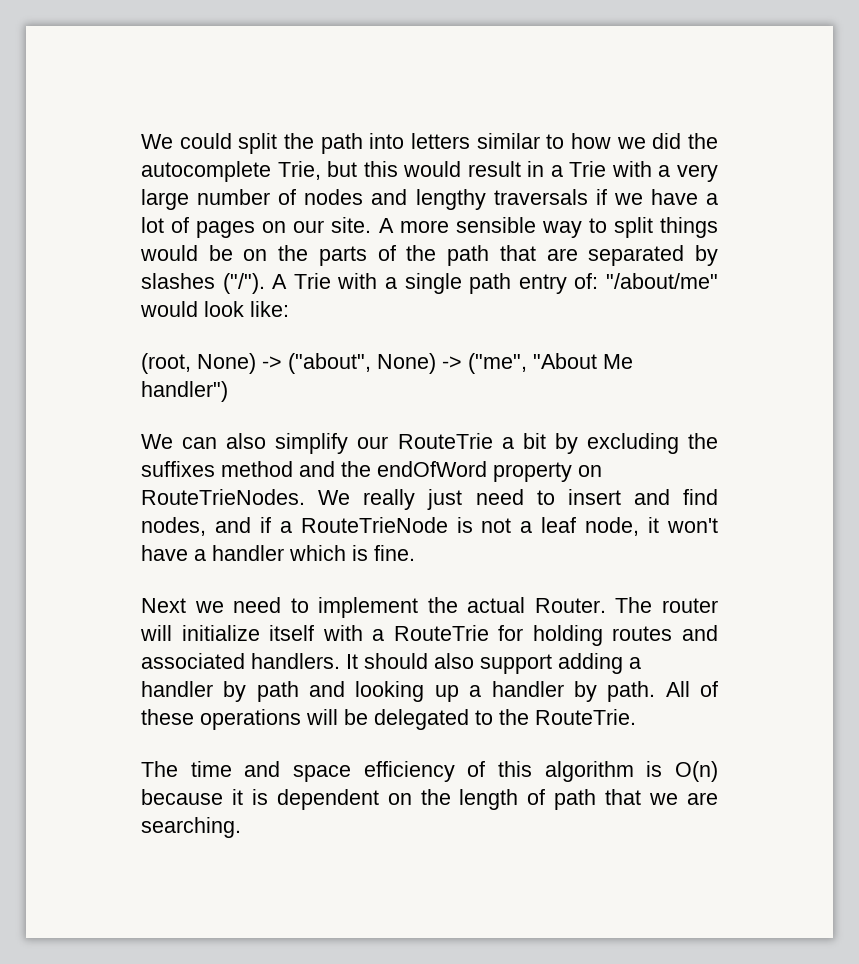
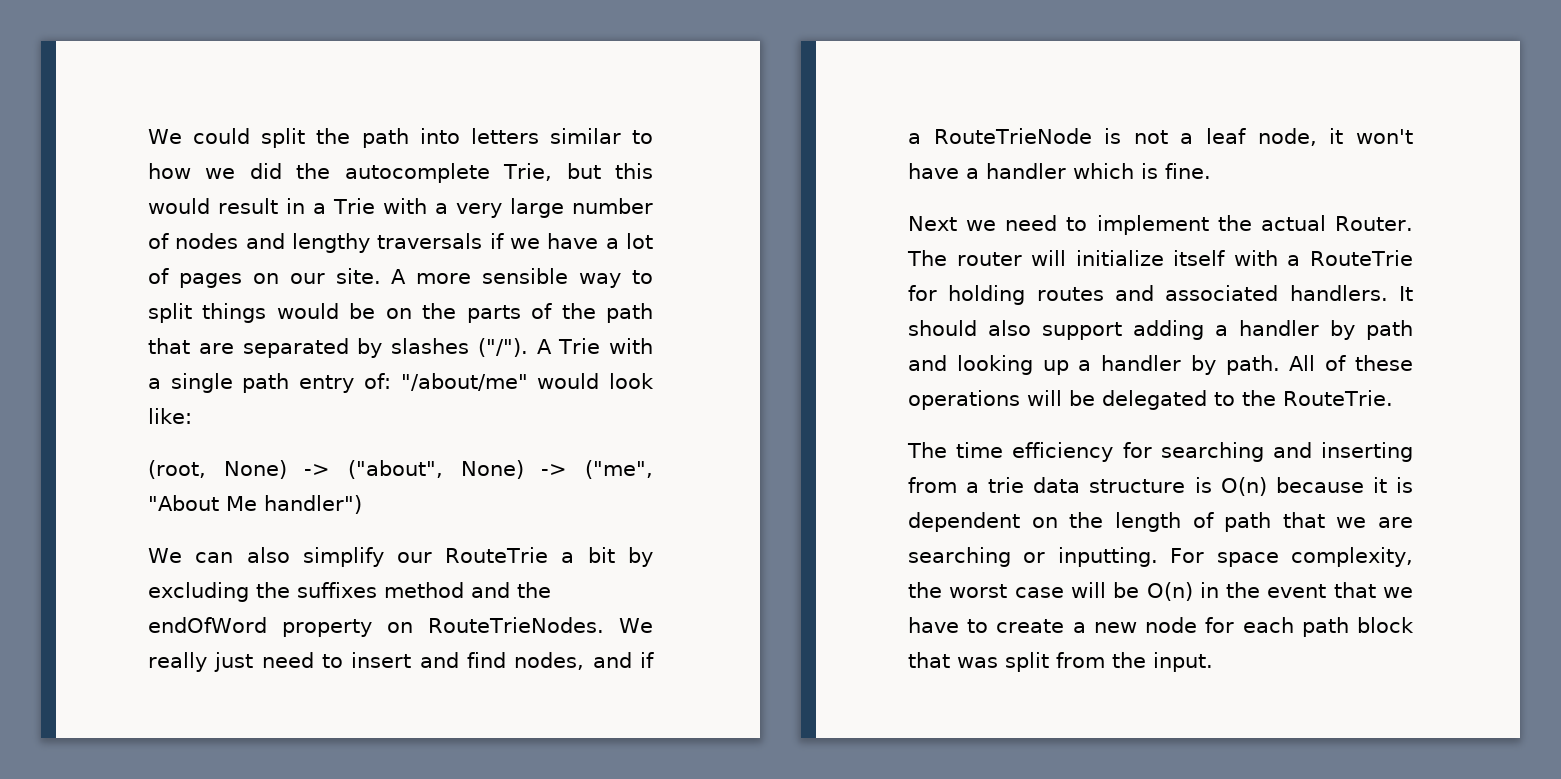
- The time and space efficiency of this algorithm is O(n) because it is dependent on the length of path that we are searching.
+ The time efficiency for searching and inserting from a trie data structure is O(n) because it is dependent on the length of path that we are searching or inputting. For space complexity, the worst case will be O(n) in the event that we have to create a new node for each path block that was split from the input.

